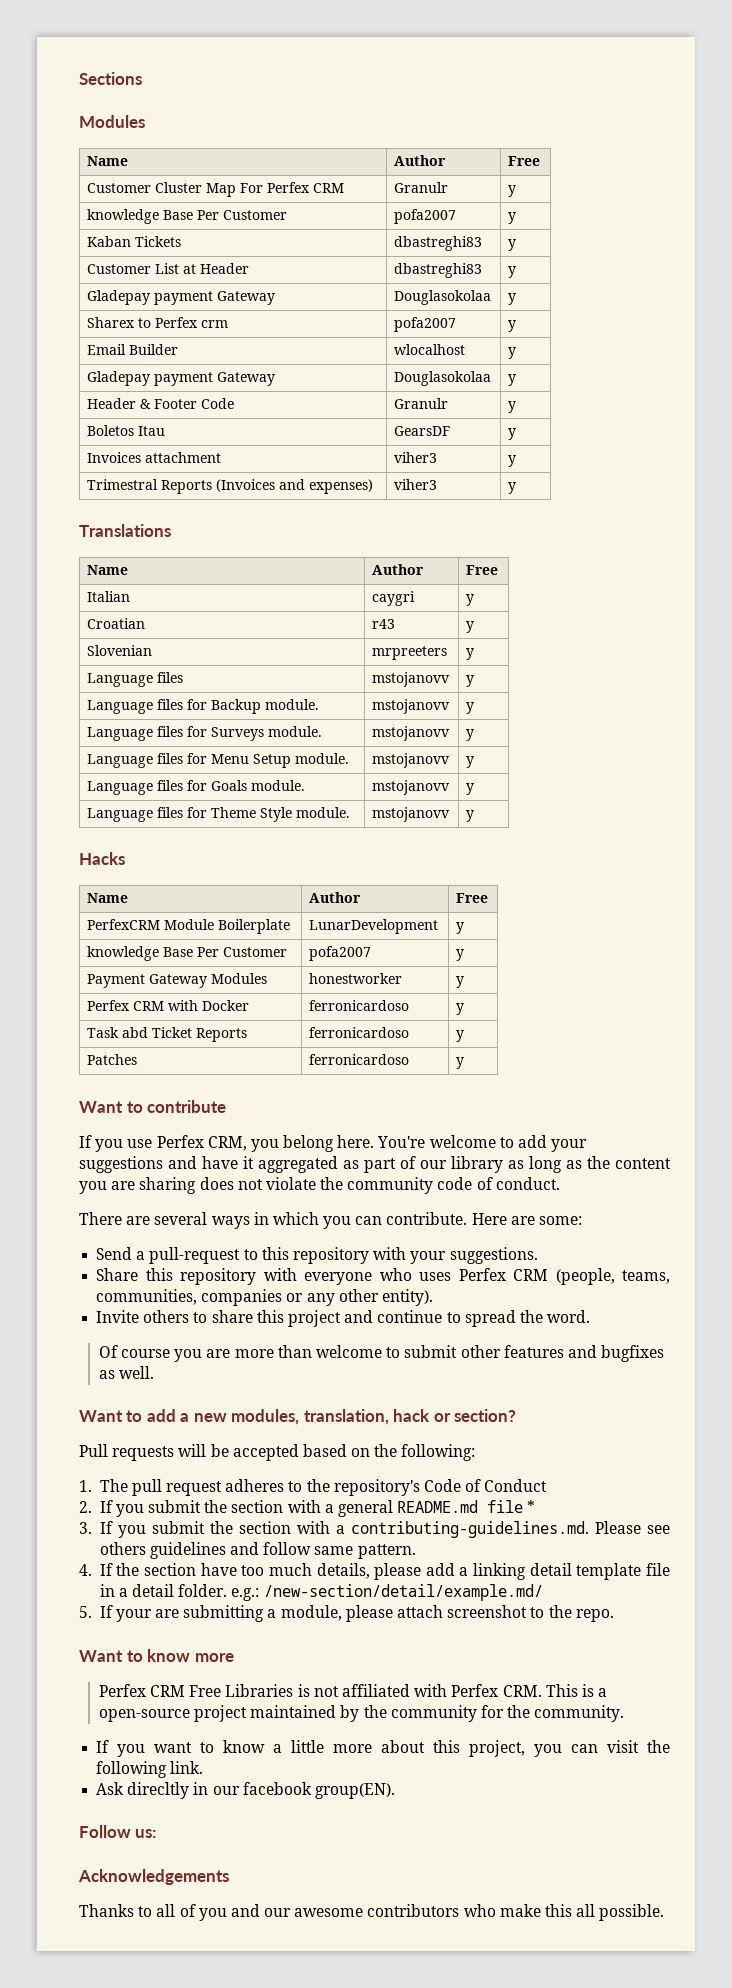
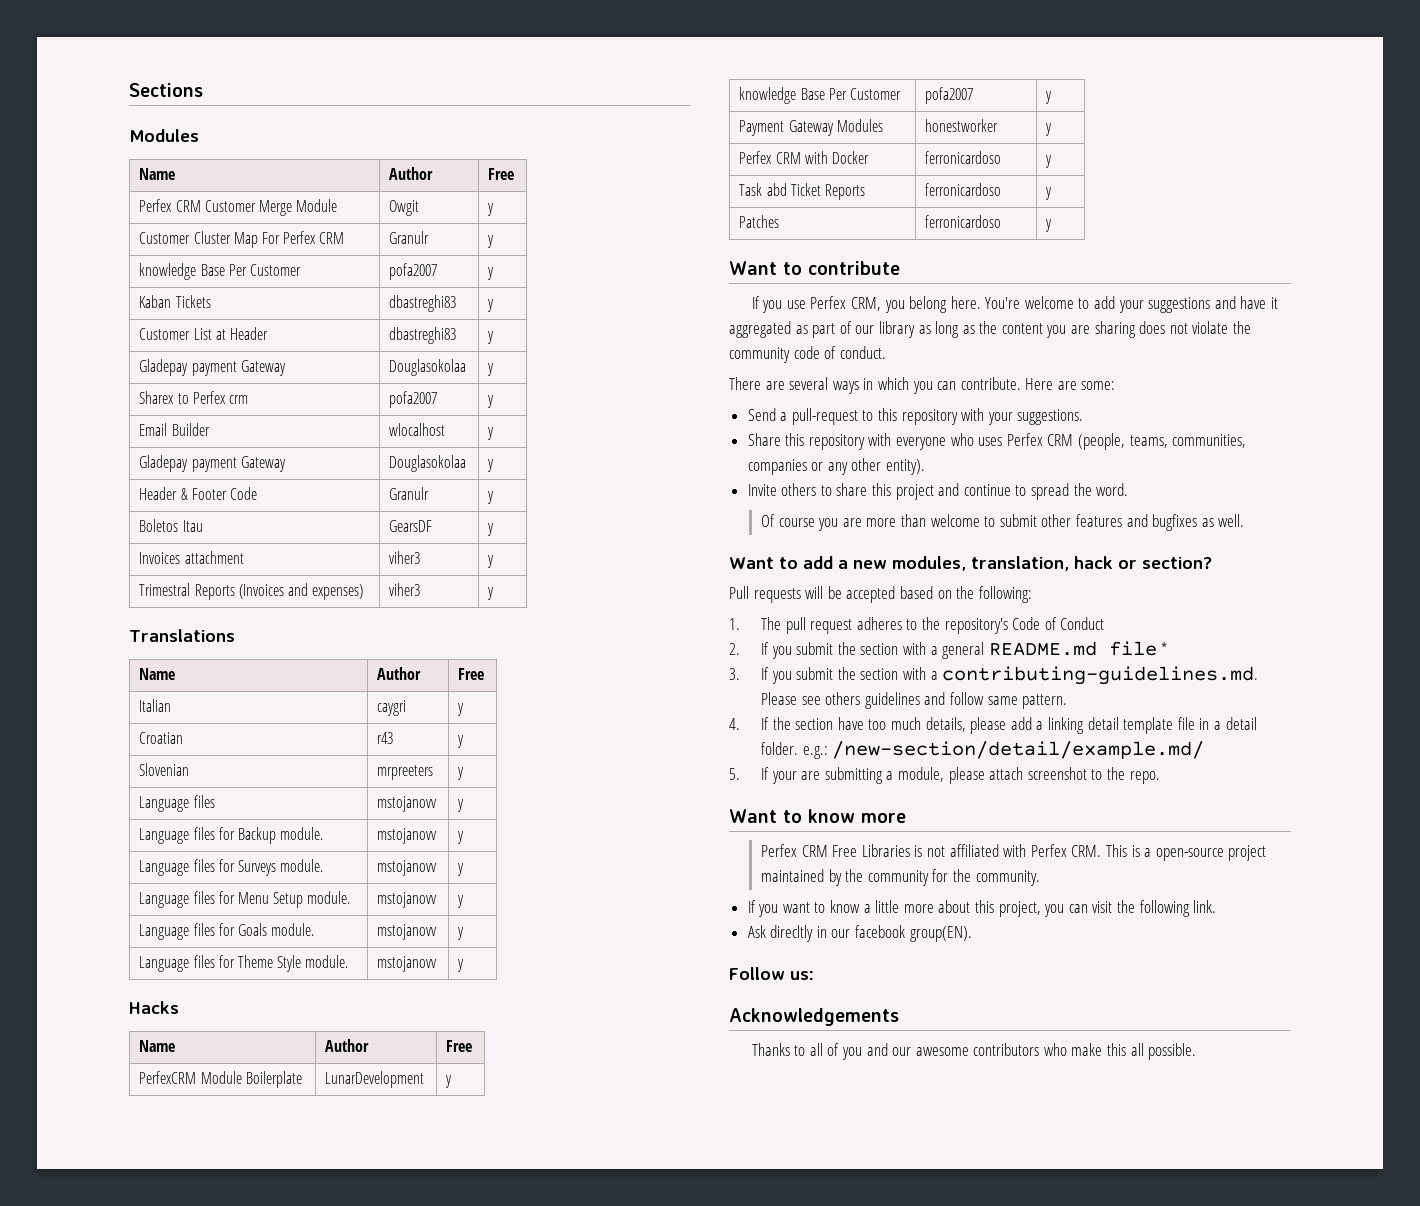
+ Perfex CRM Customer Merge Module | Owgit | y

